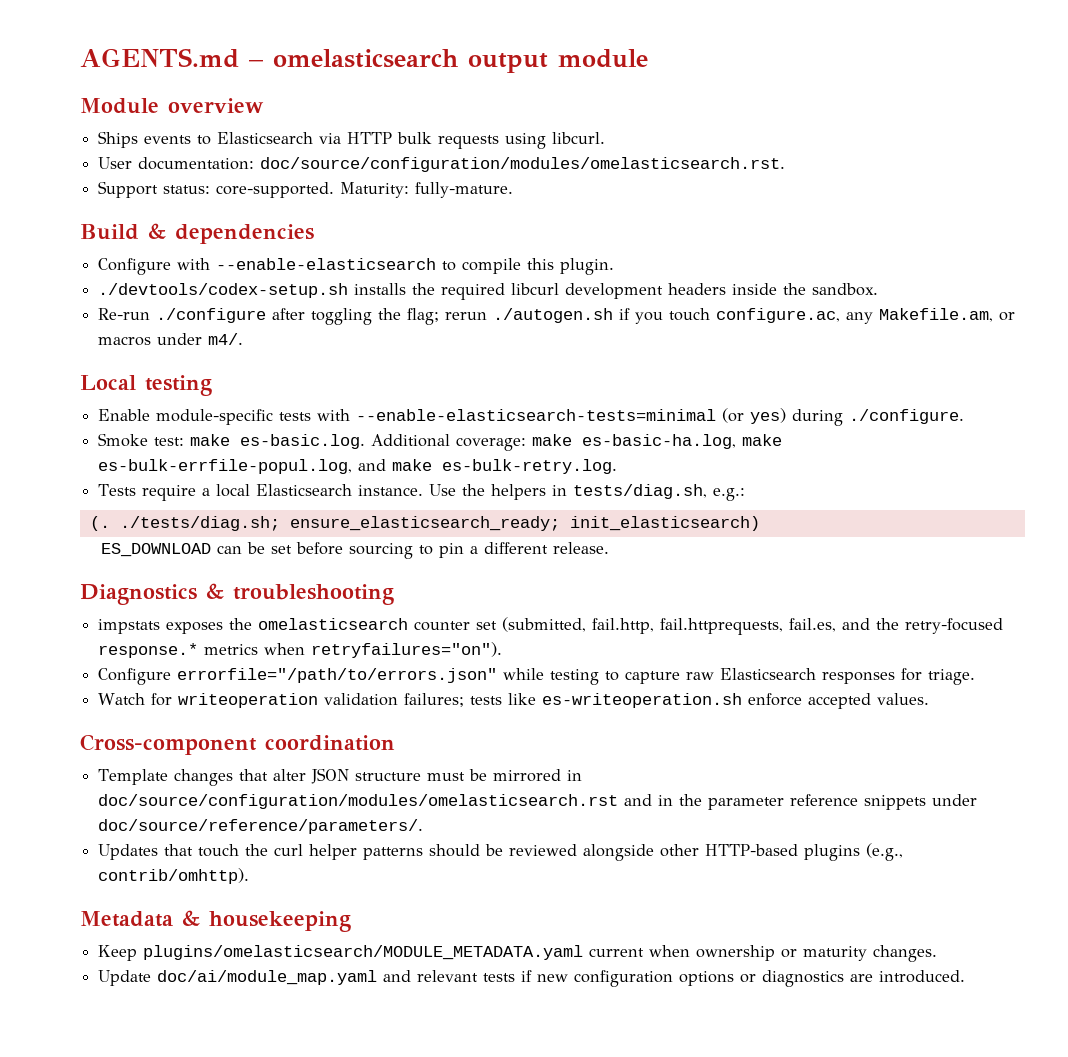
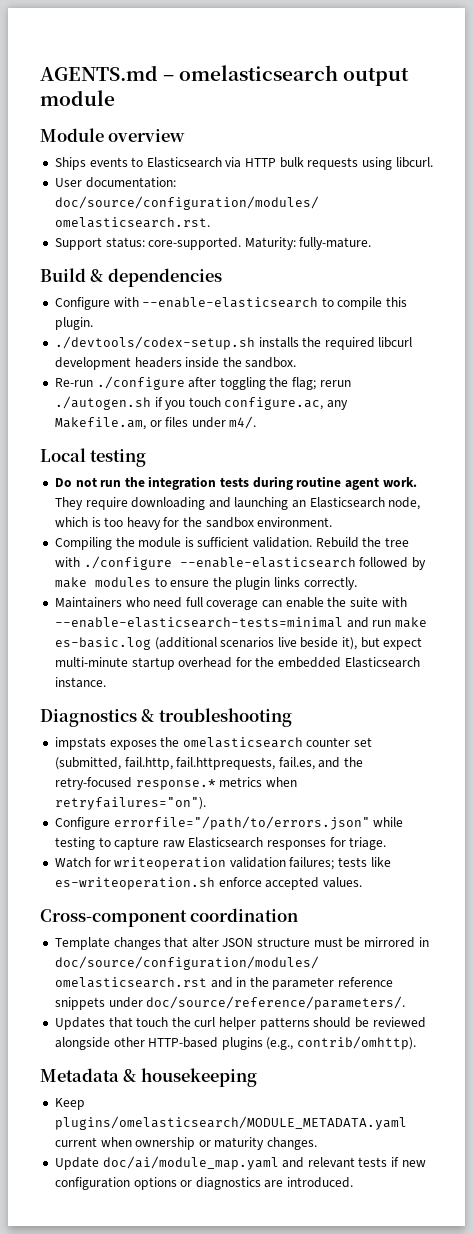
- Re-run ./configure after toggling the flag; rerun ./autogen.sh if you touch configure.ac, any Makefile.am, or macros under m4/.
+ Re-run ./configure after toggling the flag; rerun ./autogen.sh if you touch configure.ac, any Makefile.am, or files under m4/.
- Enable module-specific tests with --enable-elasticsearch-tests=minimal (or yes) during ./configure.
- Smoke test: make es-basic.log. Additional coverage: make es-basic-ha.log, make es-bulk-errfile-popul.log, and make es-bulk-retry.log.
- Tests require a local Elasticsearch instance. Use the helpers in tests/diag.sh, e.g.:
- (. ./tests/diag.sh; ensure_elasticsearch_ready; init_elasticsearch)
- ES_DOWNLOAD can be set before sourcing to pin a different release.
+ Do not run the integration tests during routine agent work. They require downloading and launching an Elasticsearch node, which is too heavy for the sandbox environment.
+ Compiling the module is sufficient validation. Rebuild the tree with ./configure --enable-elasticsearch followed by make modules to ensure the plugin links correctly.
+ Maintainers who need full coverage can enable the suite with --enable-elasticsearch-tests=minimal and run make es-basic.log (additional scenarios live beside it), but expect multi-minute startup overhead for the embedded Elasticsearch instance.

